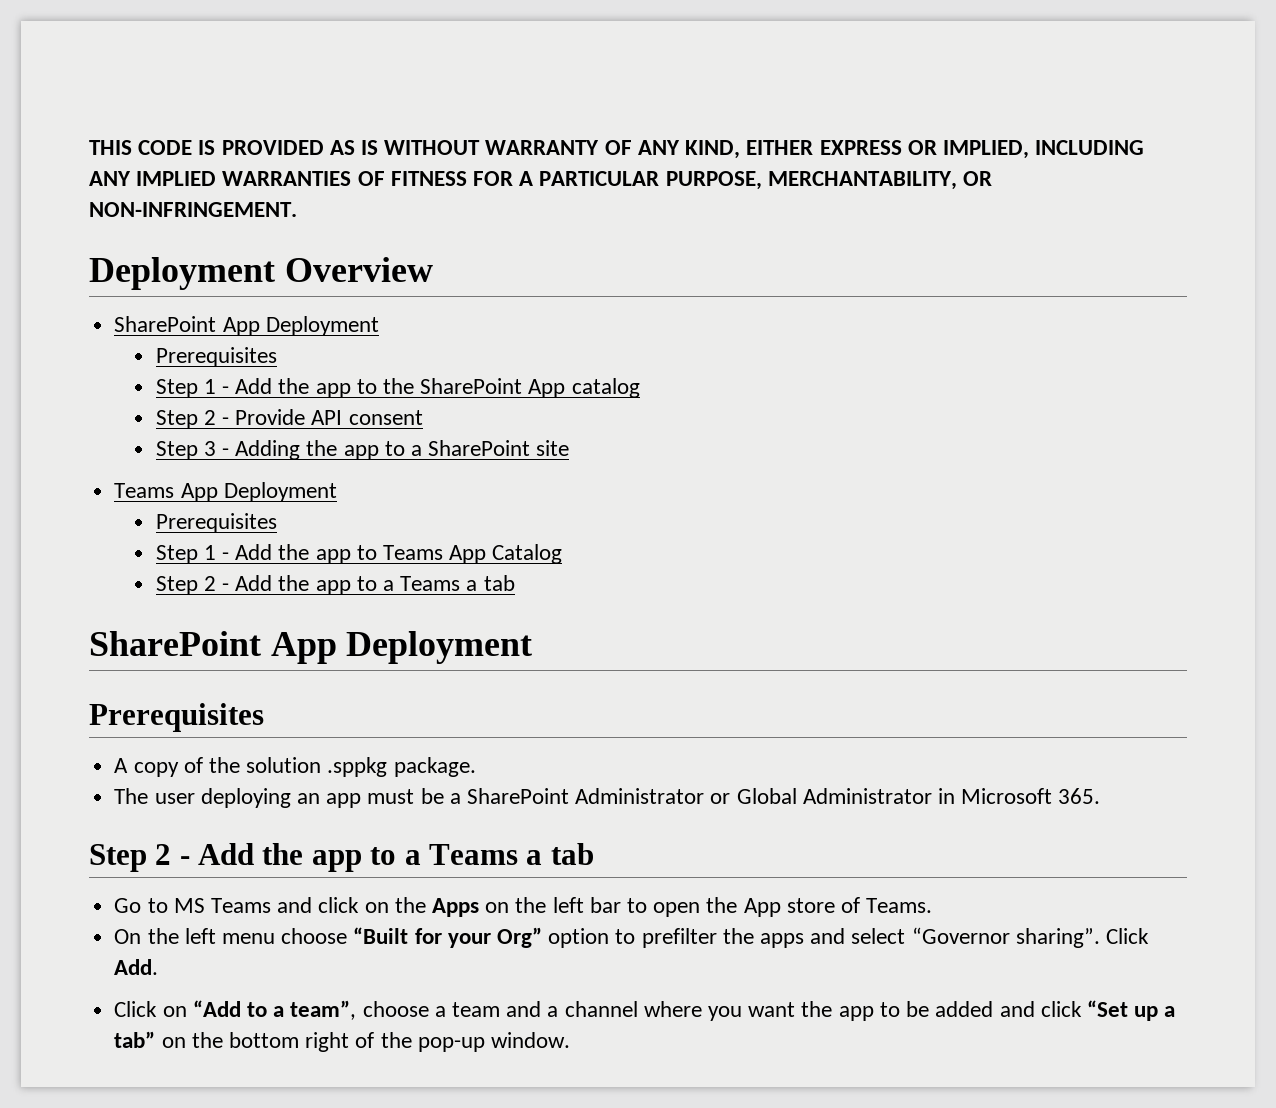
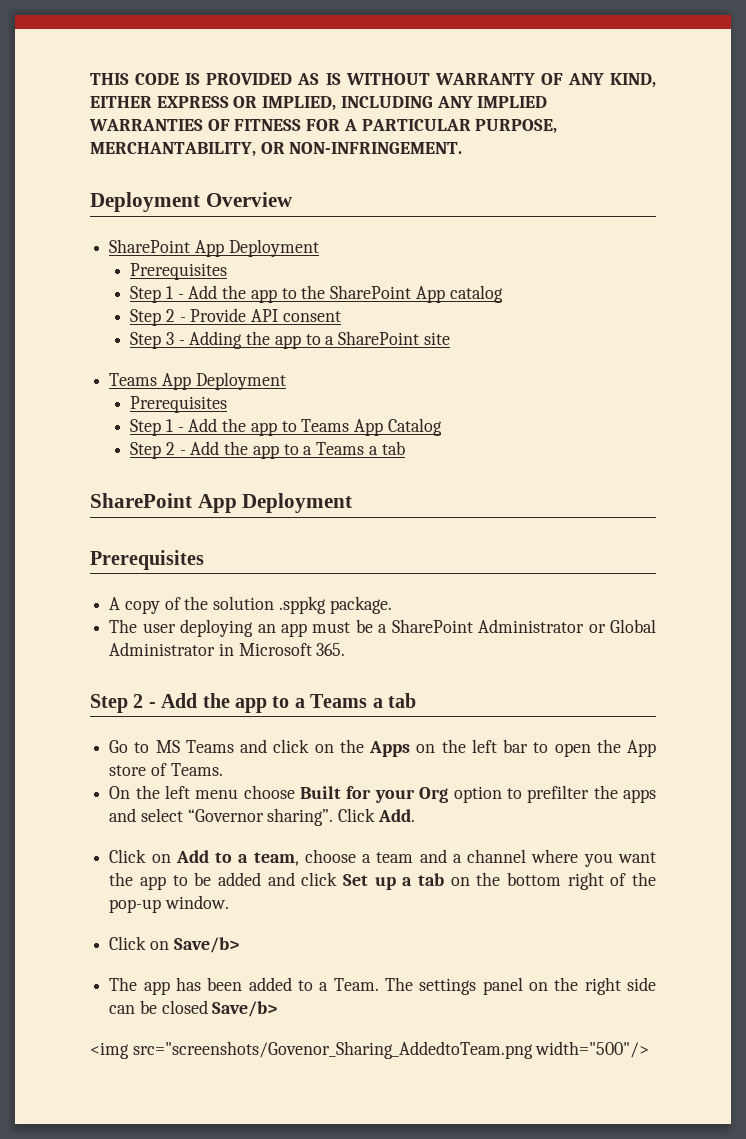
- On the left menu choose “Built for your Org” option to prefilter the apps and select “Governor sharing”.
+ On the left menu choose Built for your Org option to prefilter the apps and select “Governor sharing”.
- Click on “Add to a team”, choose a team and a channel where you want the app to be added and click “Set up a tab” on the bottom right of the pop-up window.
+ Click on Add to a team, choose a team and a channel where you want the app to be added and click Set up a tab on the bottom right of the pop-up window.
+ Click on Save/b>
+ The app has been added to a Team. The settings panel on the right side can be closed Save/b>
+ <img src="screenshots/Govenor_Sharing_AddedtoTeam.png width="500"/>

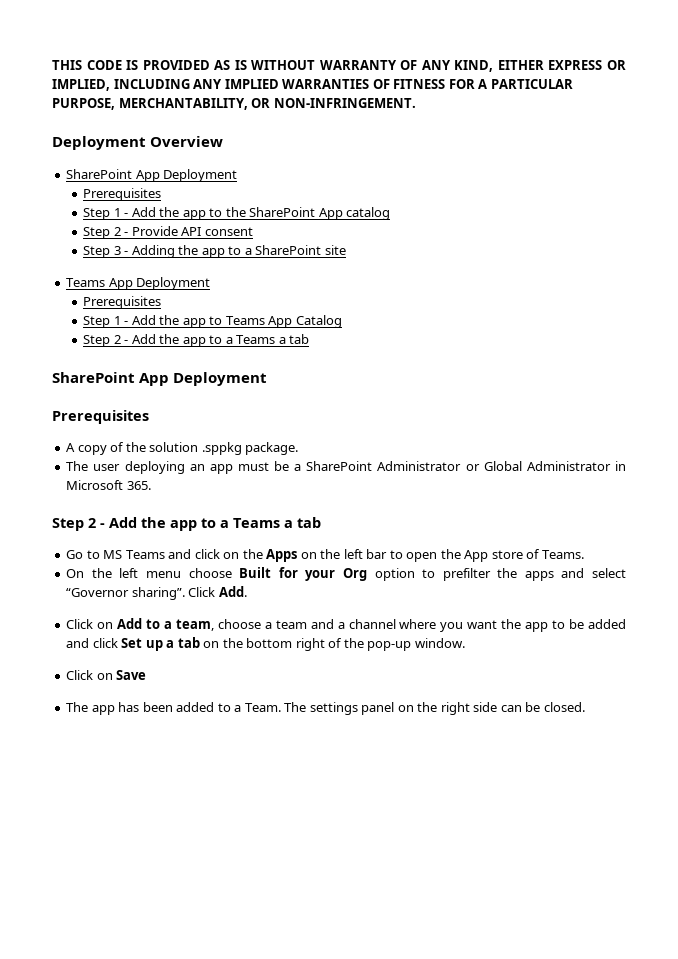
- Click on Save/b>
+ Click on Save
- The settings panel on the right side can be closed Save/b>
- <img src="screenshots/Govenor_Sharing_AddedtoTeam.png width="500"/>
+ The settings panel on the right side can be closed.

